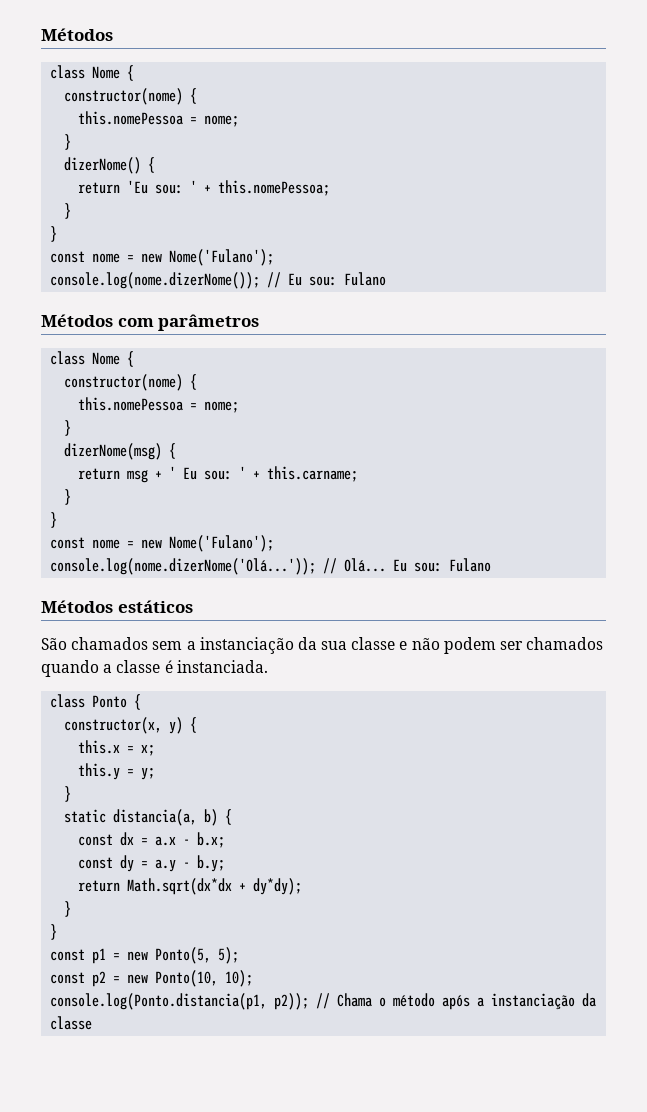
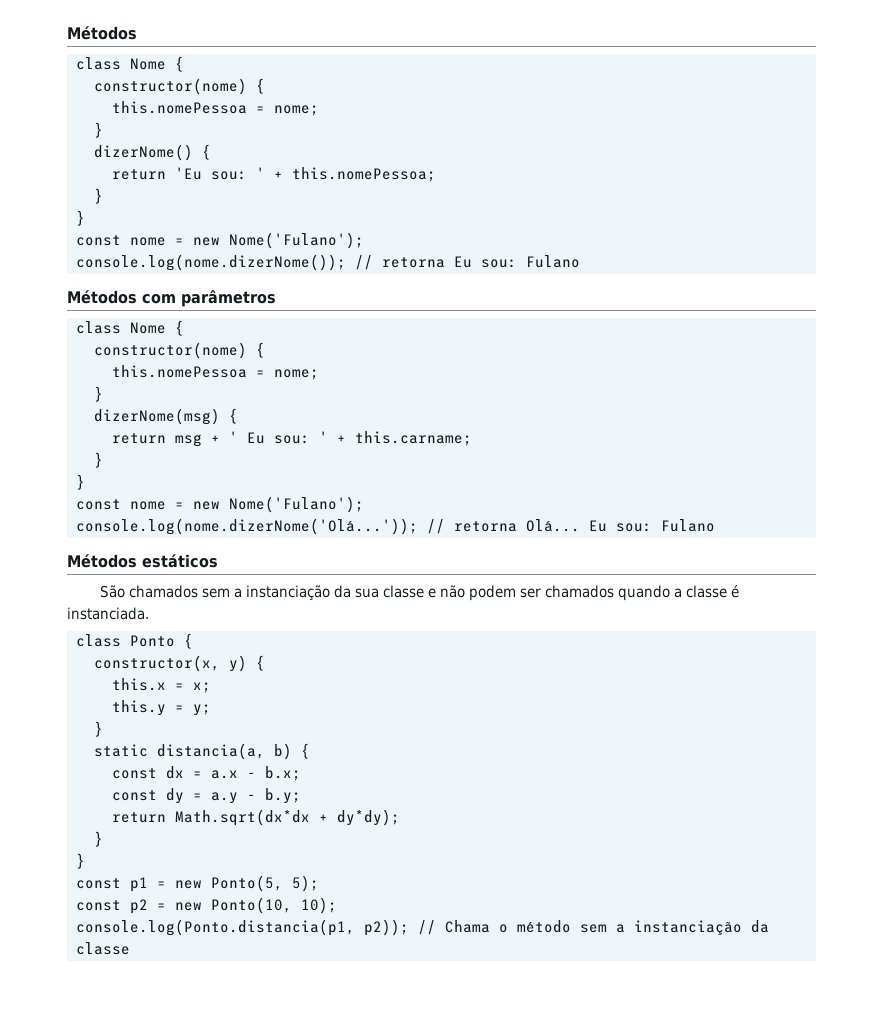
- console.log(nome.dizerNome()); // Eu sou: Fulano
+ console.log(nome.dizerNome()); // retorna Eu sou: Fulano
- console.log(nome.dizerNome('Olá...')); // Olá...
+ console.log(nome.dizerNome('Olá...')); // retorna Olá...
- console.log(Ponto.distancia(p1, p2)); // Chama o método após a instanciação da classe
+ console.log(Ponto.distancia(p1, p2)); // Chama o método sem a instanciação da classe

